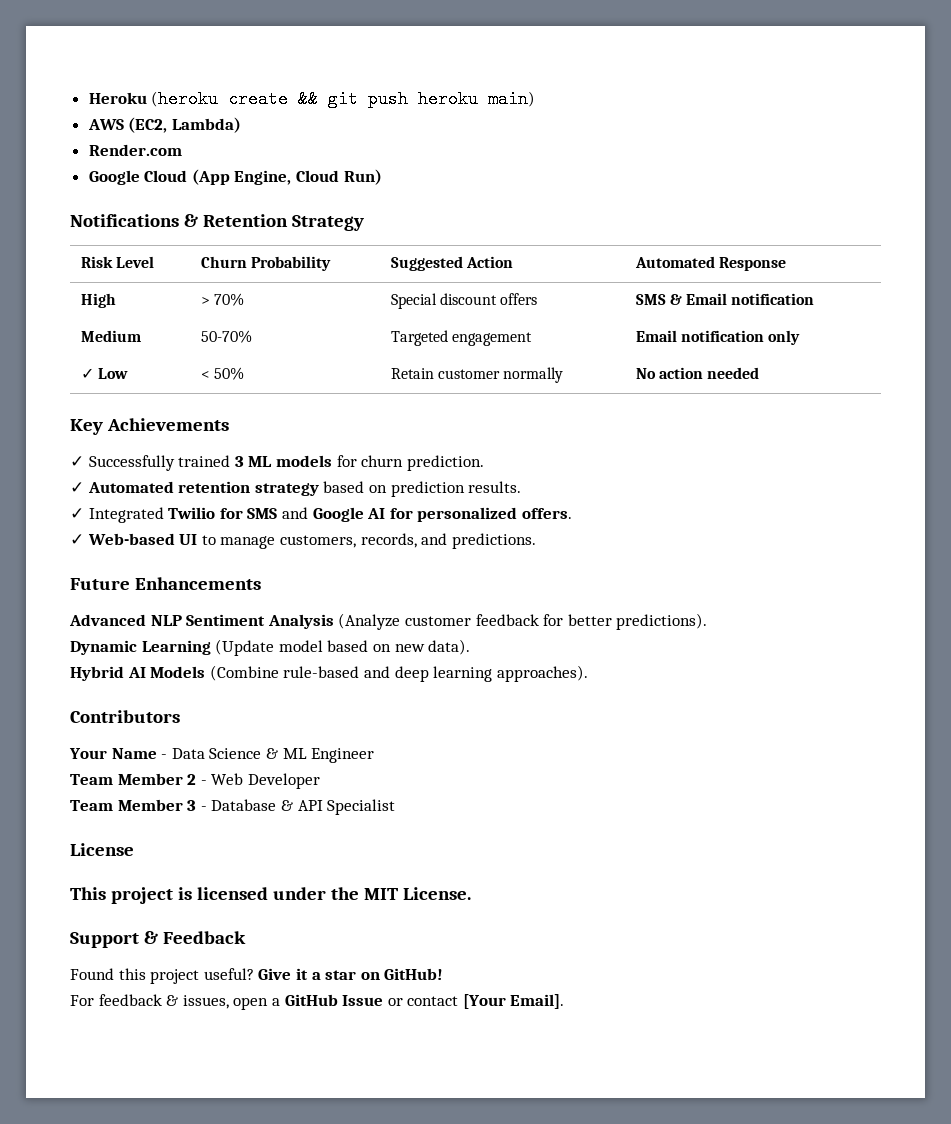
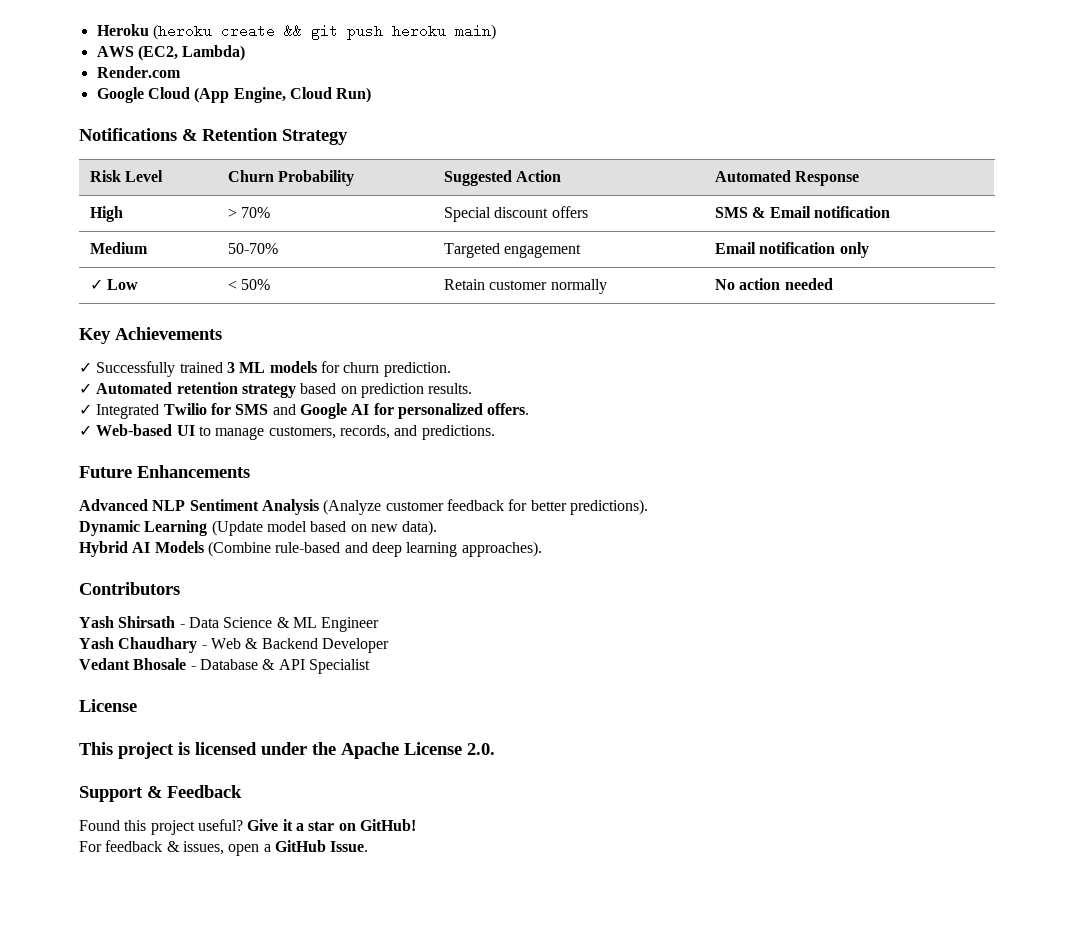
- Your Name - Data Science & ML Engineer
+ Yash Shirsath - Data Science & ML Engineer
- Team Member 2 - Web Developer
- Team Member 3 - Database & API Specialist
+ Yash Chaudhary - Web & Backend Developer
+ Vedant Bhosale - Database & API Specialist
- This project is licensed under the MIT License.
+ This project is licensed under the Apache License 2.0.
- For feedback & issues, open a GitHub Issue or contact [Your Email].
+ For feedback & issues, open a GitHub Issue.

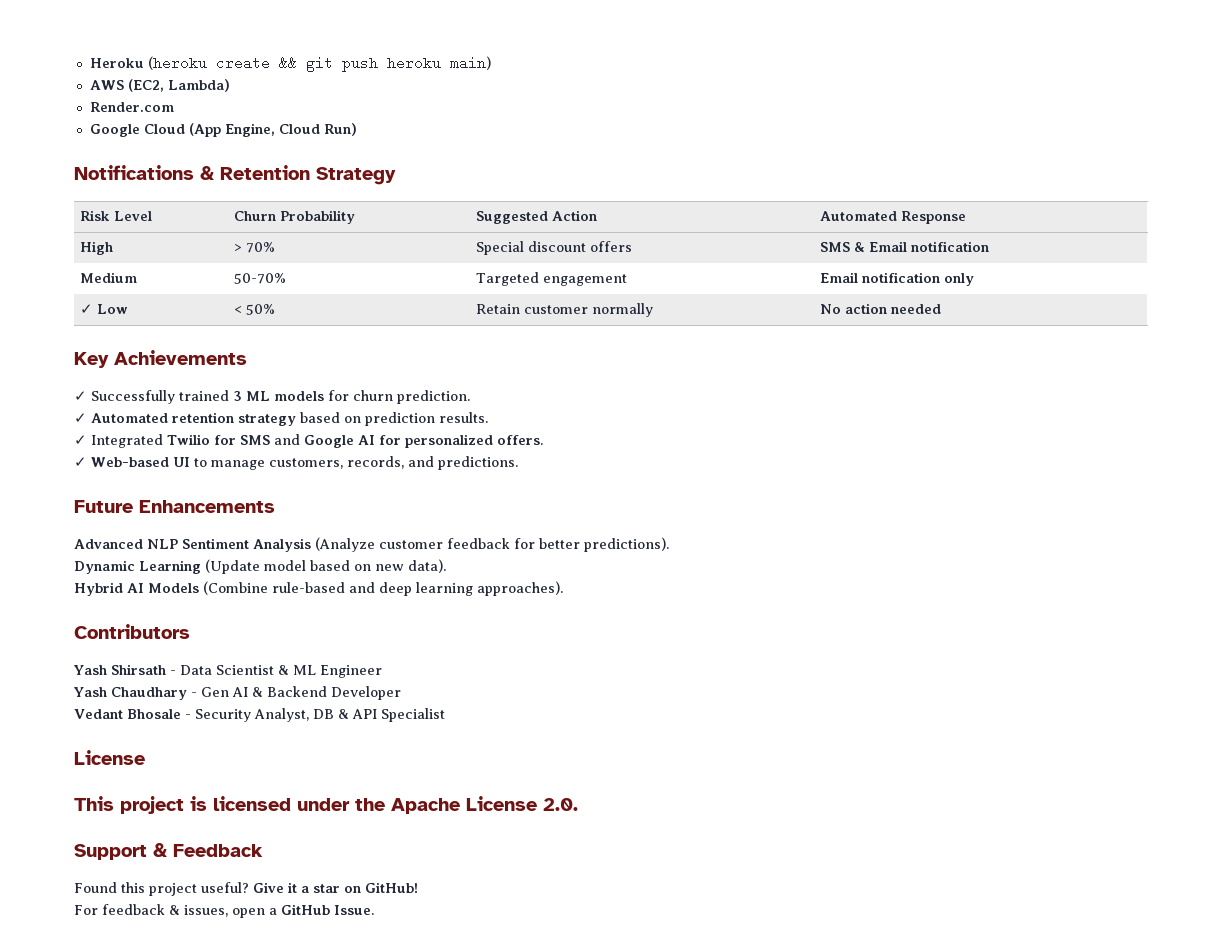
- Yash Shirsath - Data Science & ML Engineer
+ Yash Shirsath - Data Scientist & ML Engineer
- Yash Chaudhary - Web & Backend Developer
+ Yash Chaudhary - Gen AI & Backend Developer
- Vedant Bhosale - Database & API Specialist
+ Vedant Bhosale - Security Analyst, DB & API Specialist

